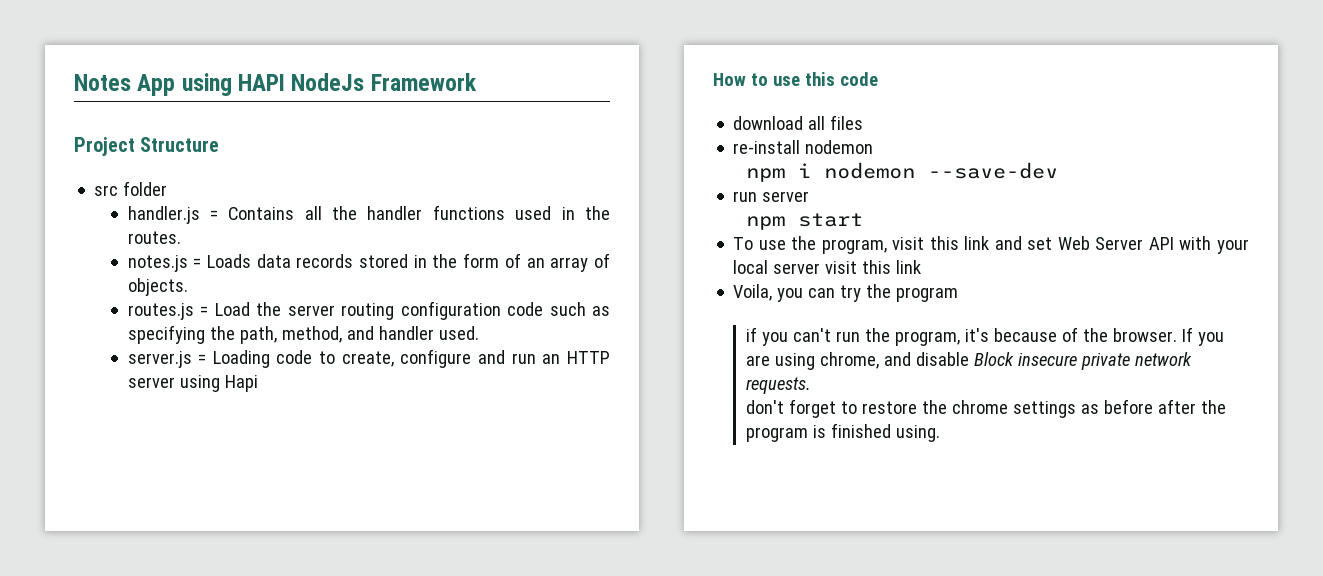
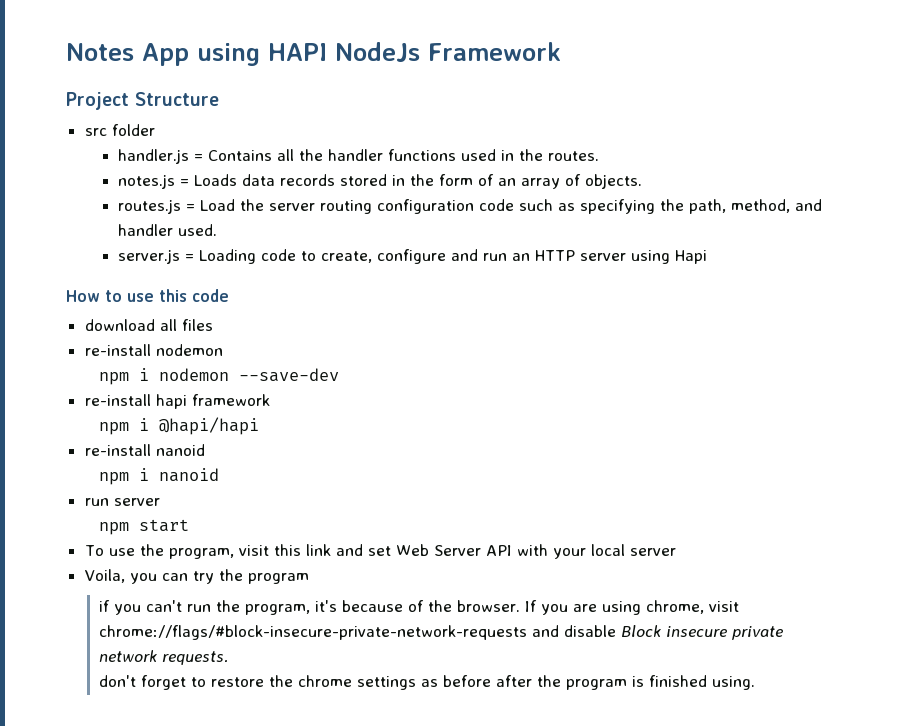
+ re-install hapi framework
+ npm i @hapi/hapi
+ re-install nanoid
+ npm i nanoid
- To use the program, visit this link and set Web Server API with your local server visit this link
+ To use the program, visit this link and set Web Server API with your local server
- If you are using chrome, and disable Block insecure private network requests.
+ If you are using chrome, visit chrome://flags/#block-insecure-private-network-requests and disable Block insecure private network requests.

